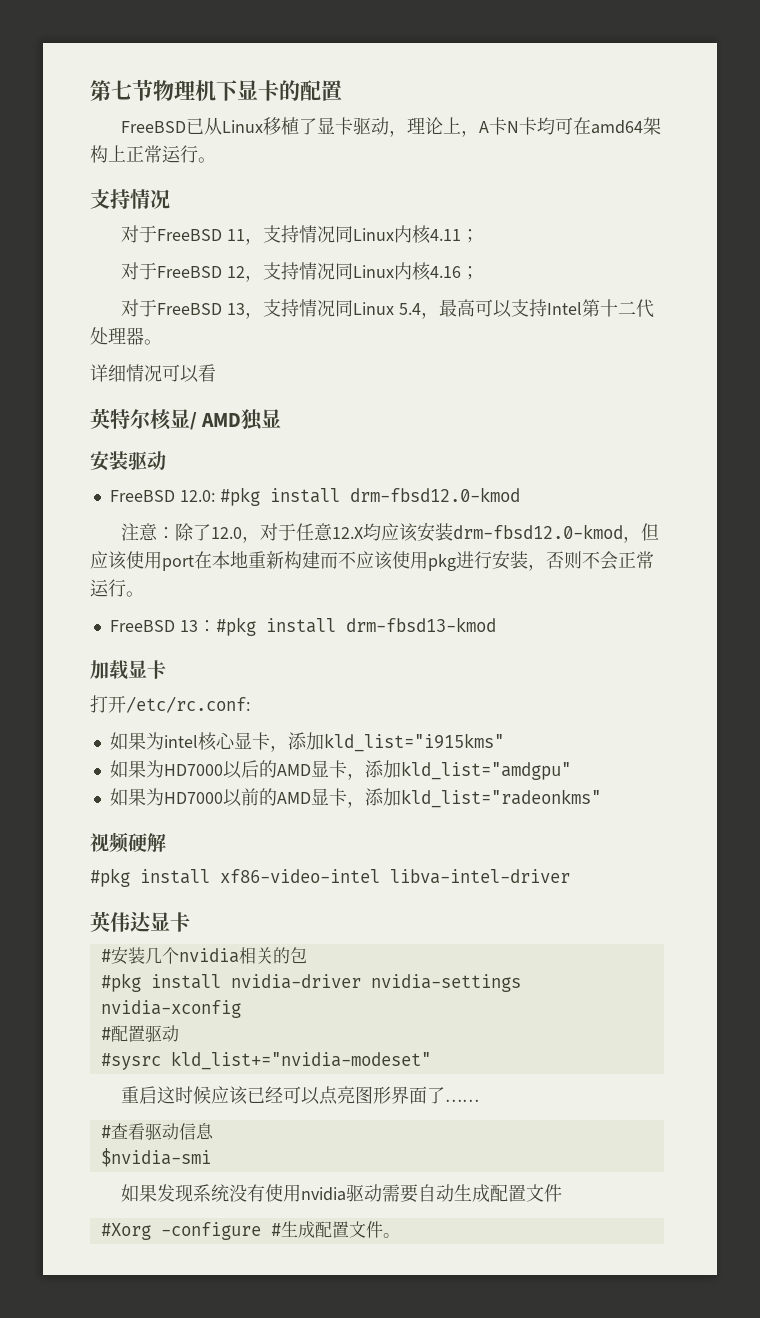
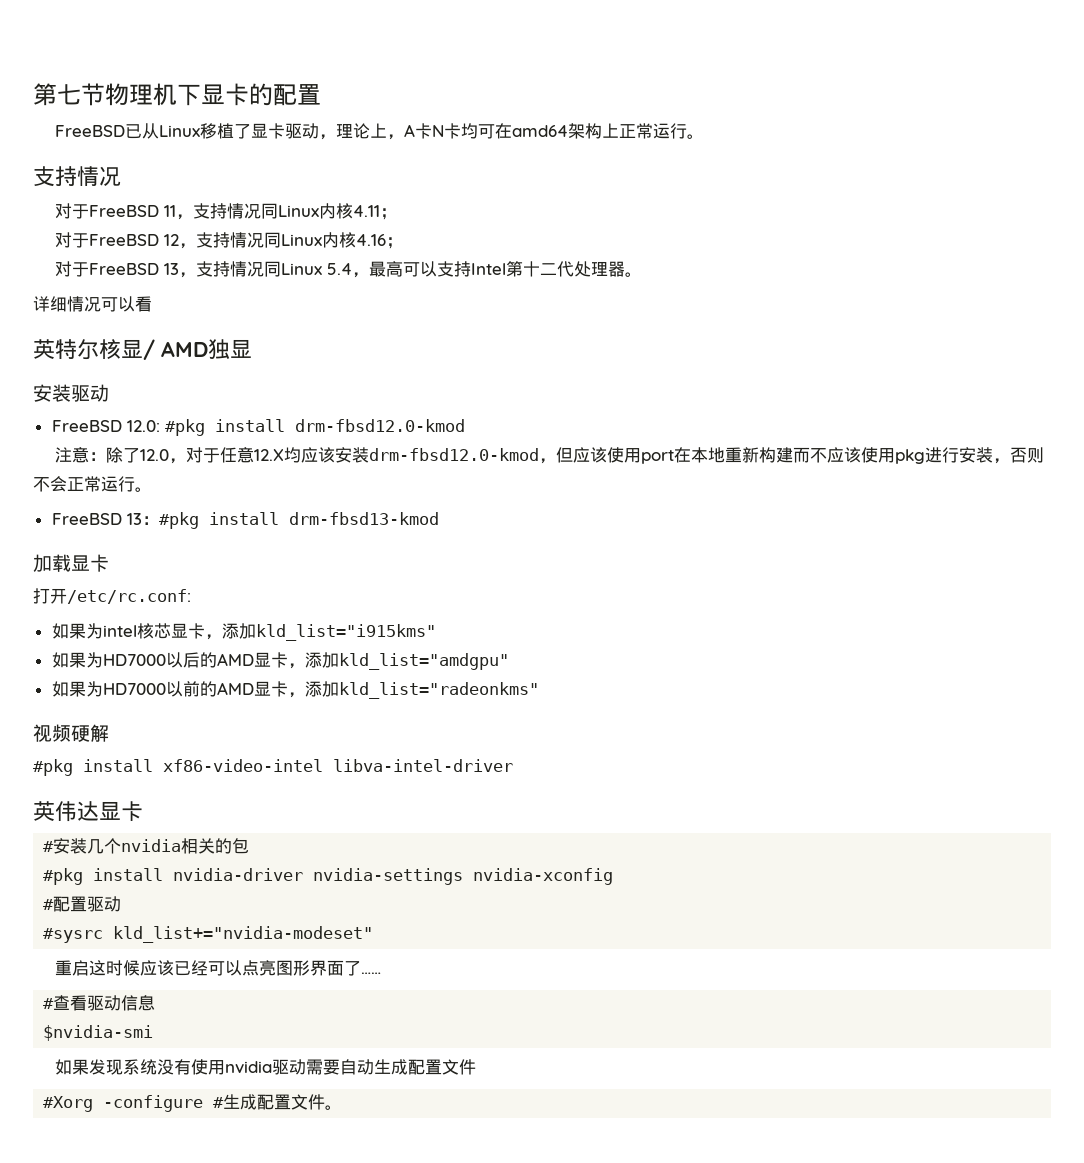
- 如果为intel核心显卡，添加kld_list="i915kms"
+ 如果为intel核芯显卡，添加kld_list="i915kms"

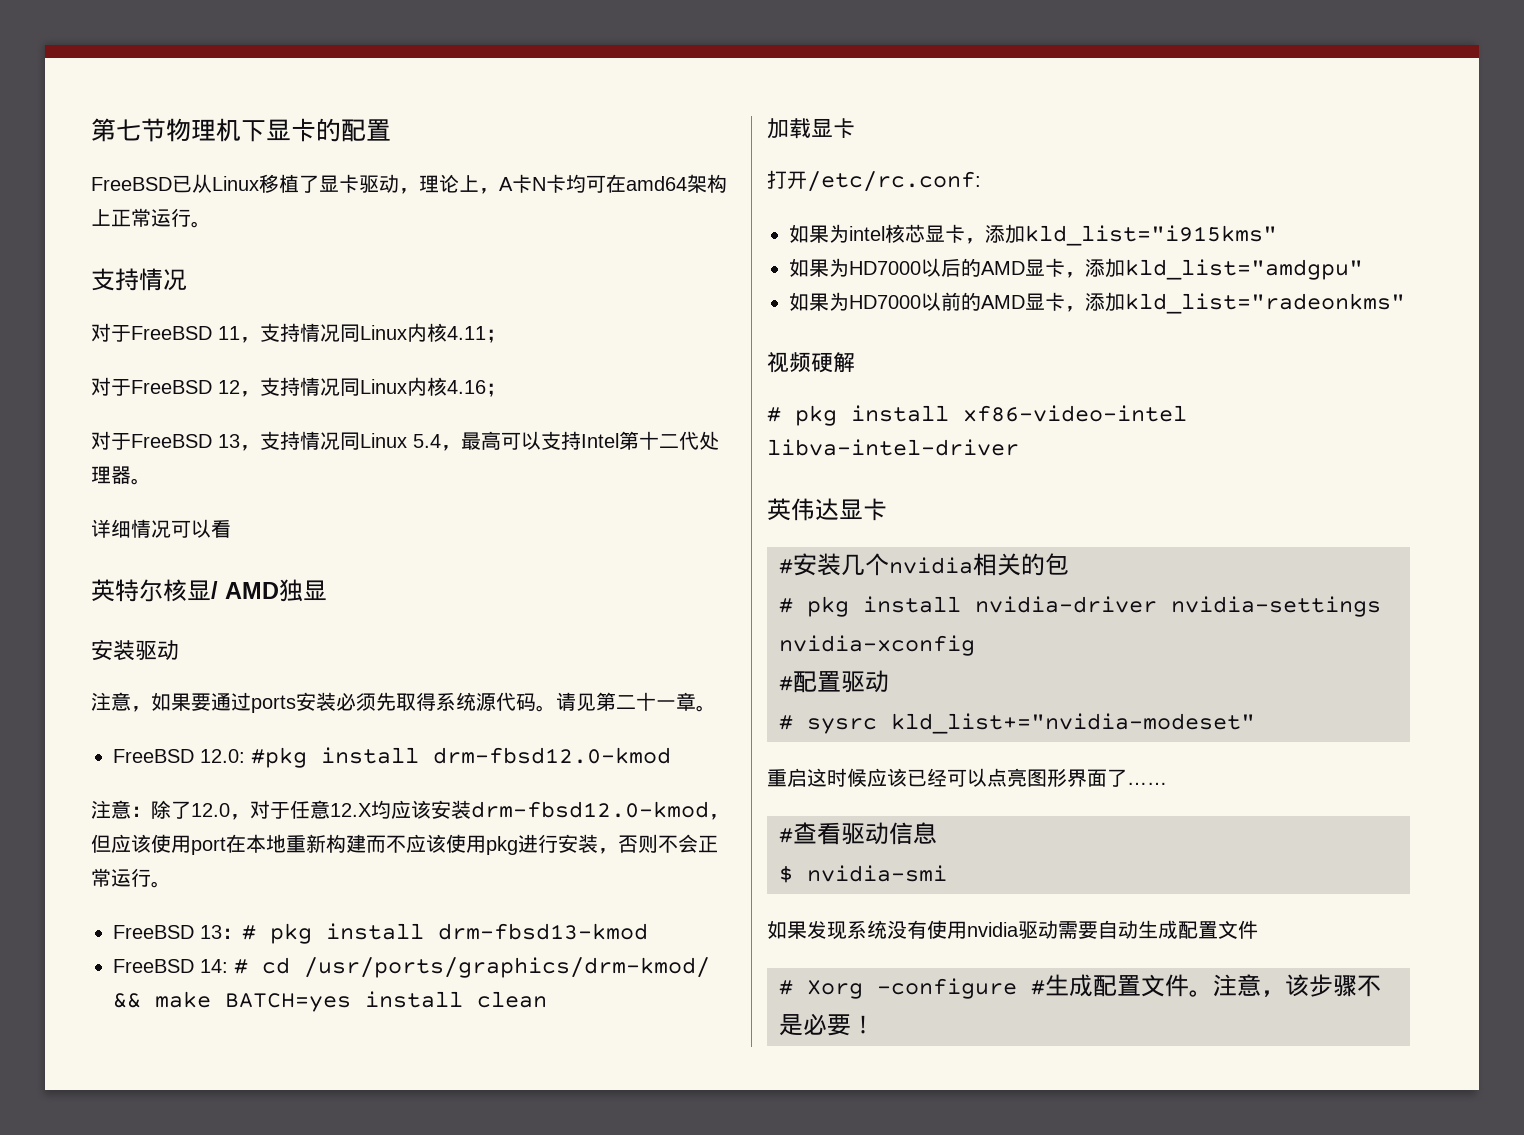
+ 注意，如果要通过ports安装必须先取得系统源代码。请见第二十一章。
- FreeBSD 13：#pkg install drm-fbsd13-kmod
+ FreeBSD 13：# pkg install drm-fbsd13-kmod
+ FreeBSD 14: # cd /usr/ports/graphics/drm-kmod/ && make BATCH=yes install clean
- #pkg install xf86-video-intel libva-intel-driver
+ # pkg install xf86-video-intel libva-intel-driver
- #pkg install nvidia-driver nvidia-settings nvidia-xconfig
+ # pkg install nvidia-driver nvidia-settings nvidia-xconfig
- #sysrc kld_list+="nvidia-modeset"
+ # sysrc kld_list+="nvidia-modeset"
- $nvidia-smi
+ $ nvidia-smi
- #Xorg -configure #生成配置文件。
+ # Xorg -configure #生成配置文件。
+ 注意，该步骤不是必要！

